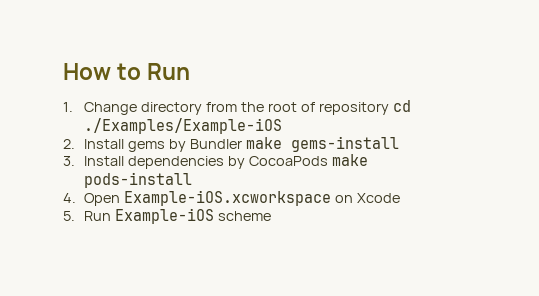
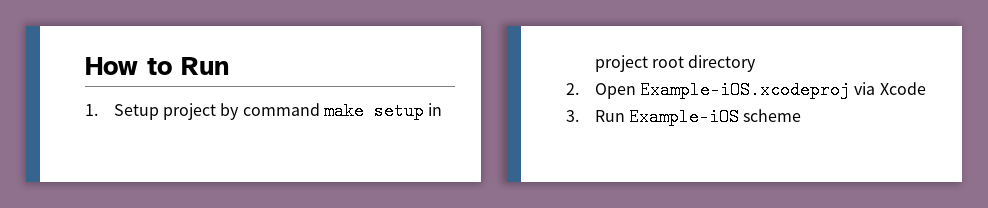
- 1. Change directory from the root of repository cd ./Examples/Example-iOS
- 2. Install gems by Bundler make gems-install
- 3. Install dependencies by CocoaPods make pods-install
- 4. Open Example-iOS.xcworkspace on Xcode
+ 1. Setup project by command make setup in project root directory
+ 2. Open Example-iOS.xcodeproj via Xcode
- 5. Run Example-iOS scheme
+ 3. Run Example-iOS scheme

